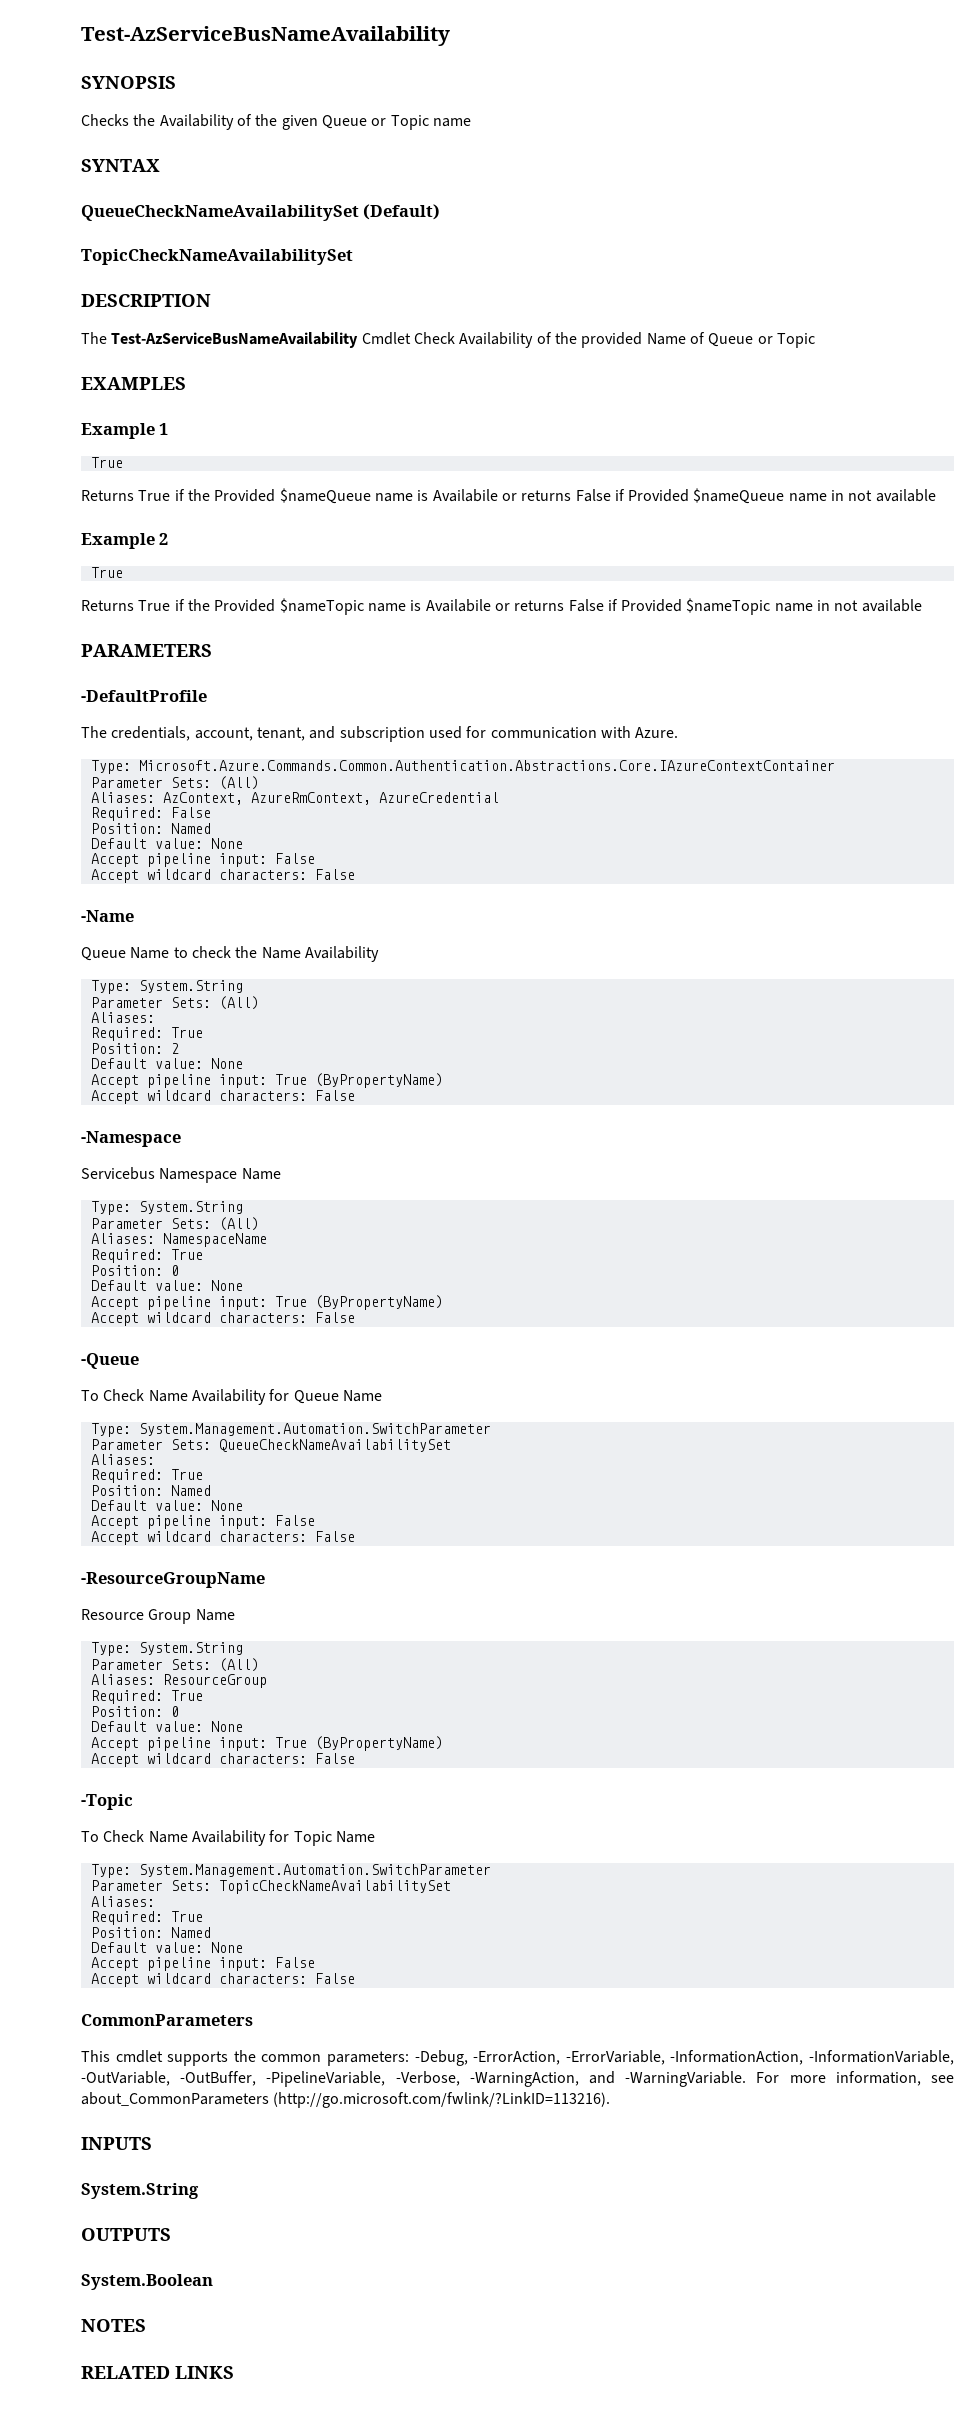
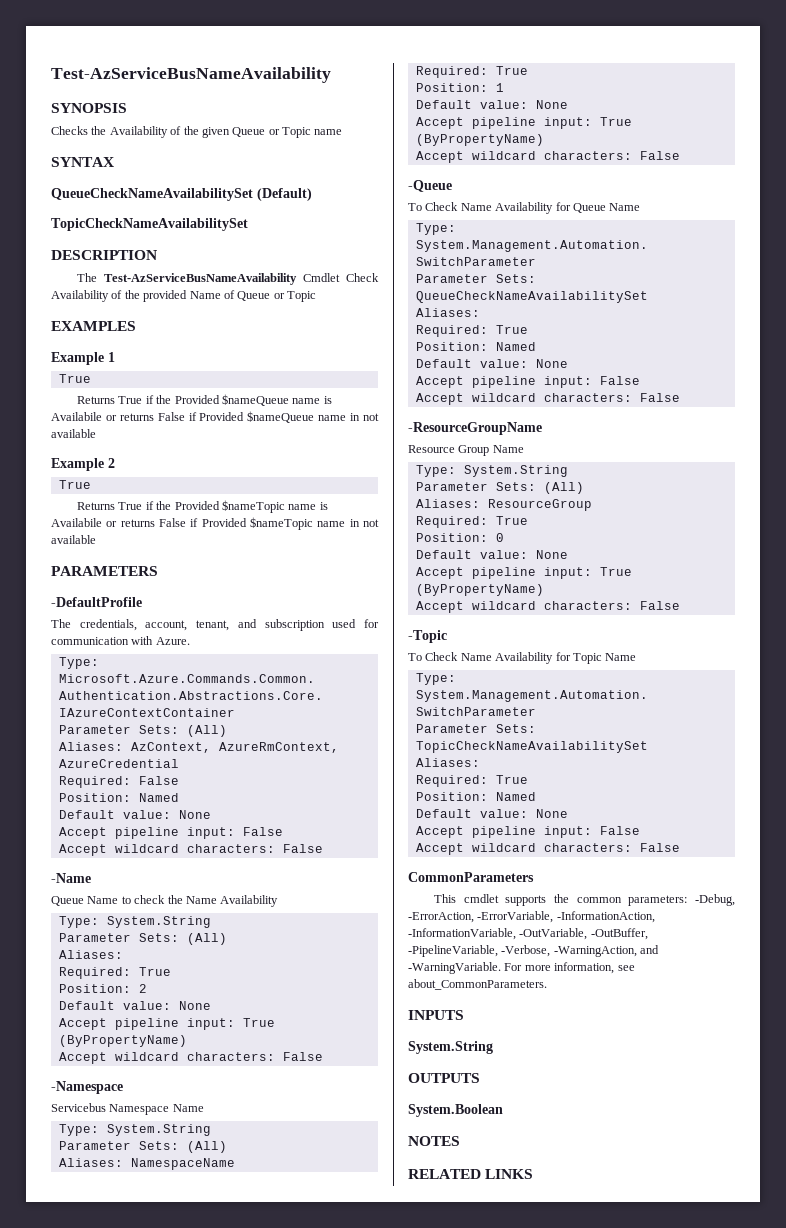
  Aliases: NamespaceName
  Required: True
- Position: 0
+ Position: 1
- For more information, see about_CommonParameters (http://go.microsoft.com/fwlink/?LinkID=113216).
+ For more information, see about_CommonParameters.

